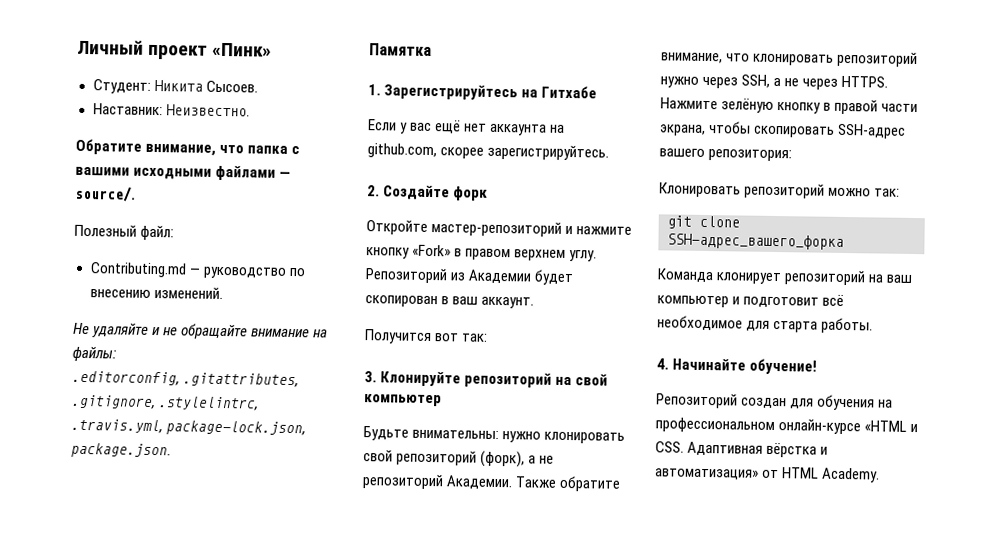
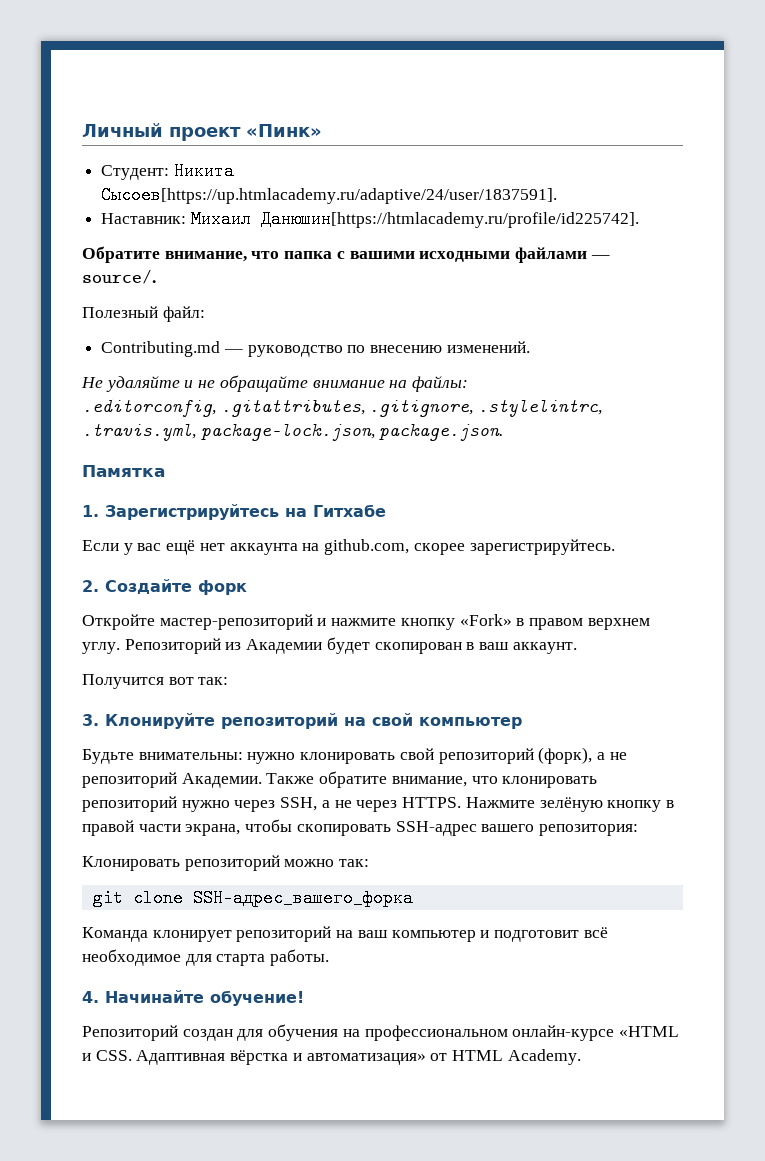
- Студент: Никита Сысоев.
+ Студент: Никита Сысоев[https://up.htmlacademy.ru/adaptive/24/user/1837591].
- Наставник: Неизвестно.
+ Наставник: Михаил Данюшин[https://htmlacademy.ru/profile/id225742].

